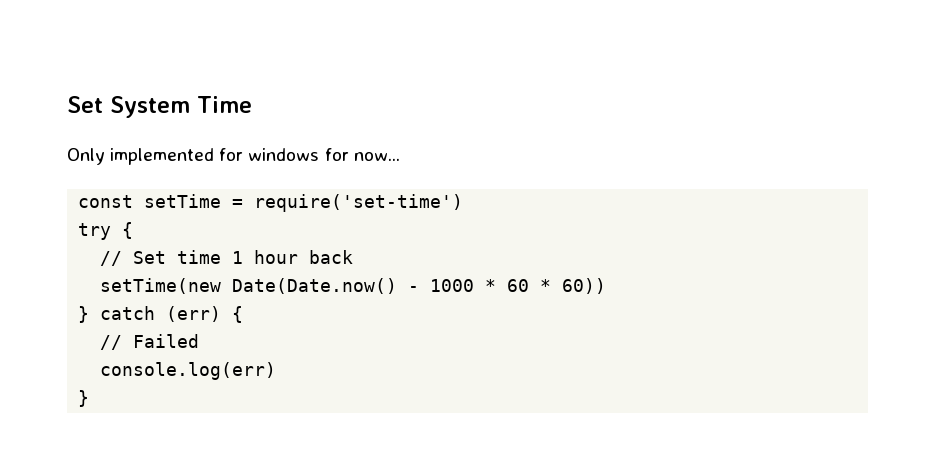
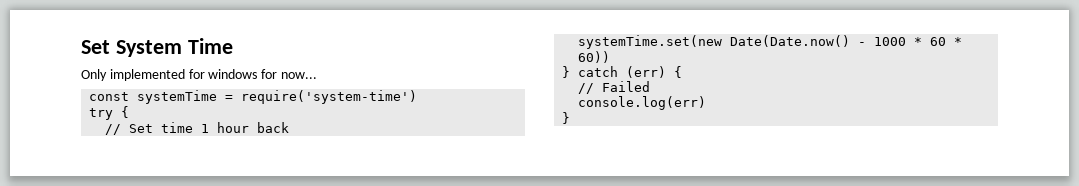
- const setTime = require('set-time')
+ const systemTime = require('system-time')
- setTime(new Date(Date.now() - 1000 * 60 * 60))
+ systemTime.set(new Date(Date.now() - 1000 * 60 * 60))

